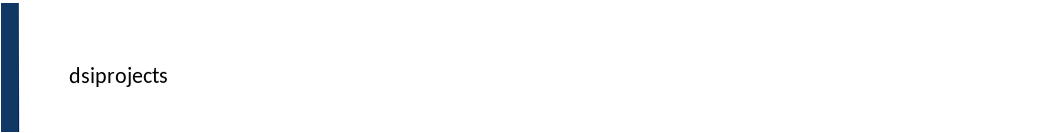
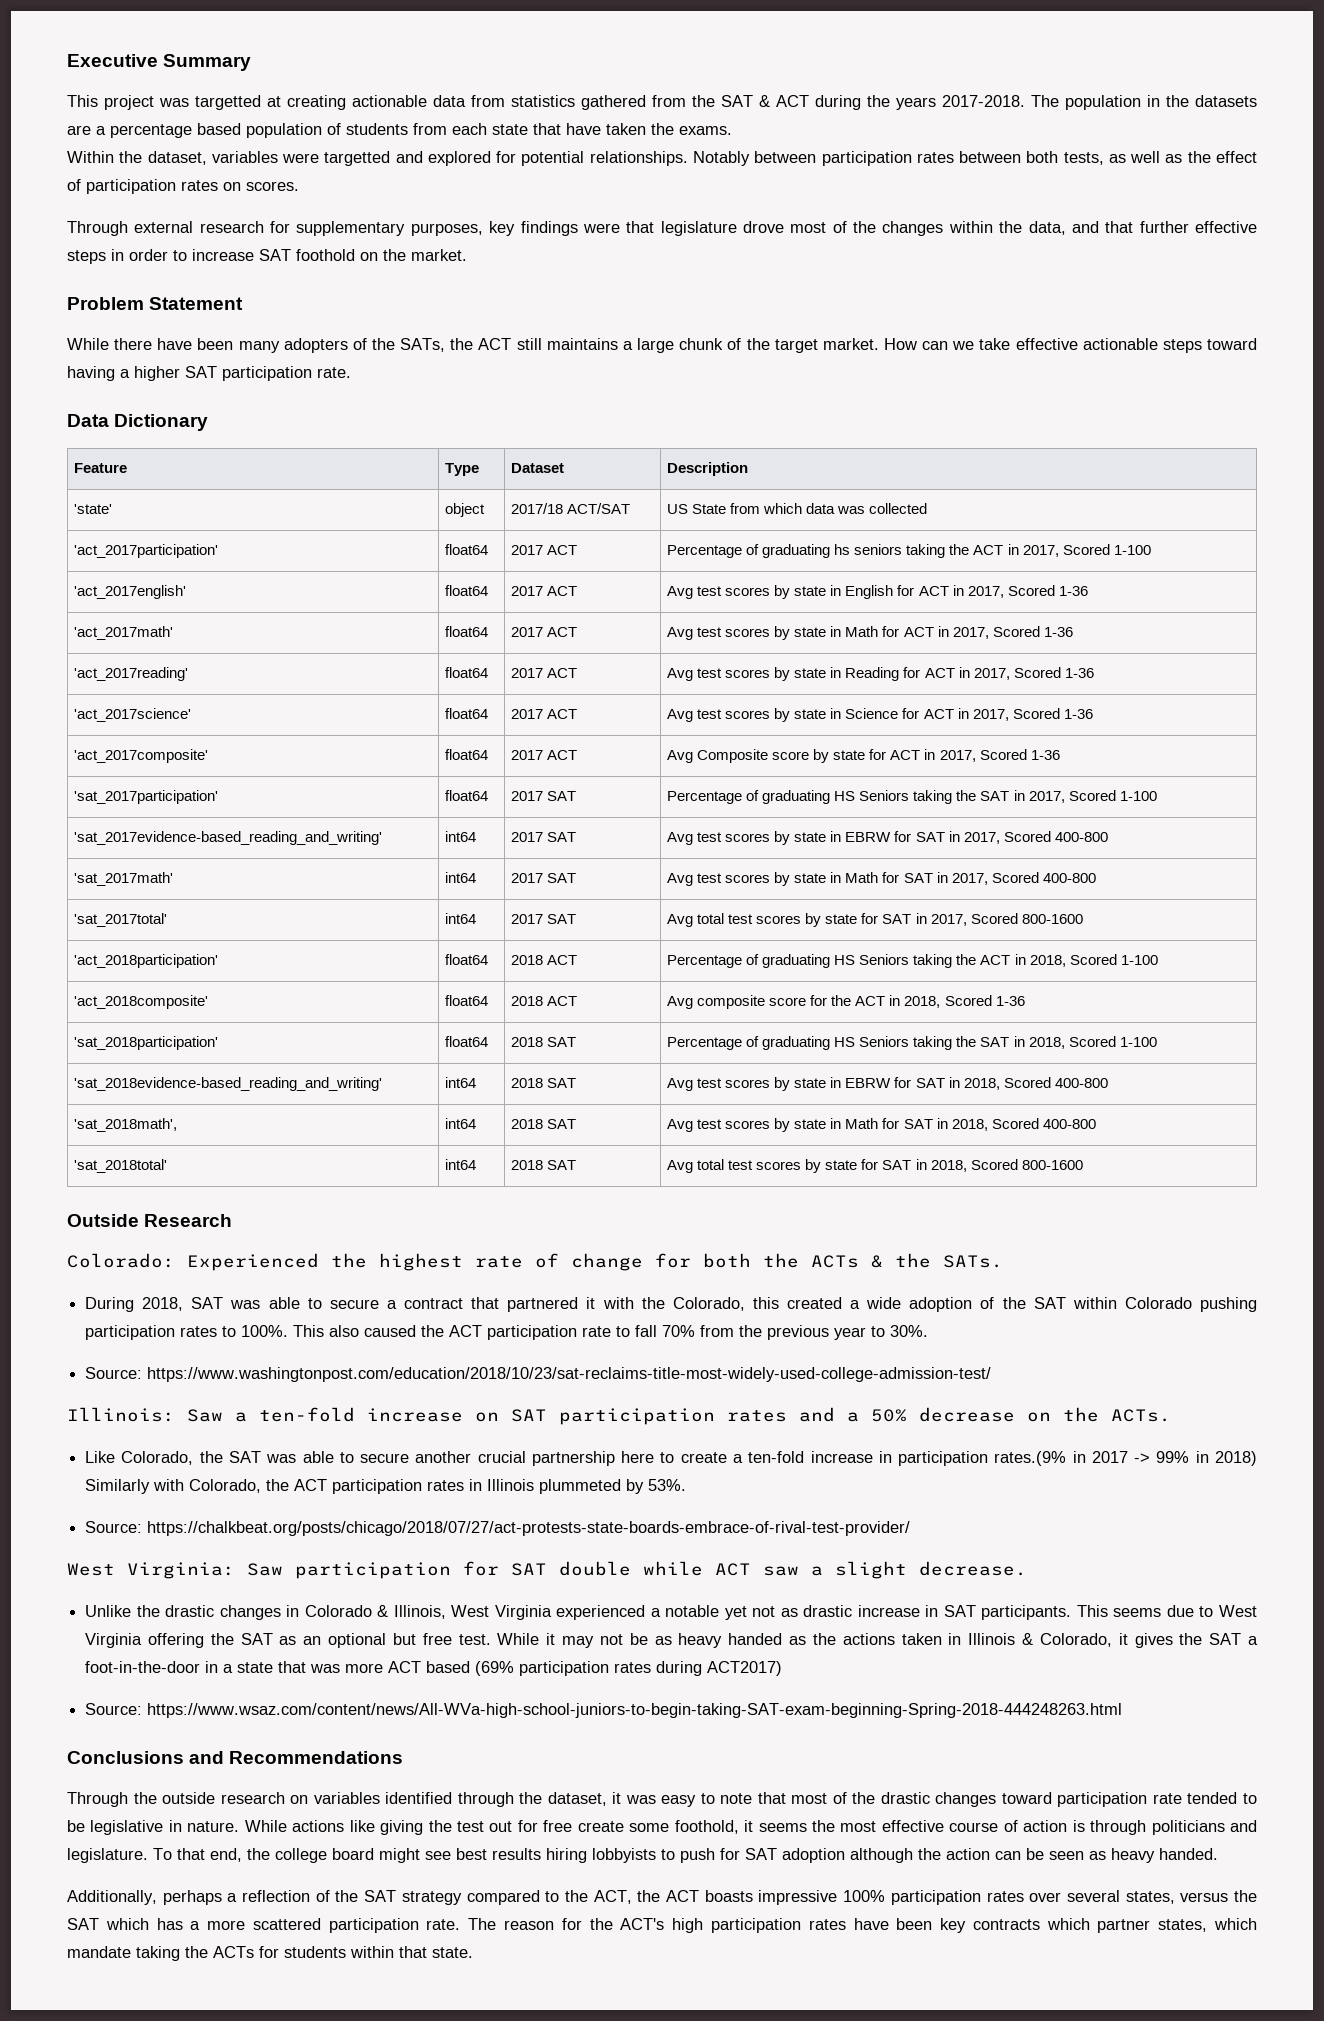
- dsiprojects
+ Executive Summary
+ This project was targetted at creating actionable data from statistics gathered from the SAT & ACT during the years 2017-2018. The population in the datasets are a percentage based population of students from each state that have taken the exams.
+ Within the dataset, variables were targetted and explored for potential relationships. Notably between participation rates between both tests, as well as the effect of participation rates on scores.
+ Through external research for supplementary purposes, key findings were that legislature drove most of the changes within the data, and that further effective steps in order to increase SAT foothold on the market.
+ Problem Statement
+ While there have been many adopters of the SATs, the ACT still maintains a large chunk of the target market. How can we take effective actionable steps toward having a higher SAT participation rate.
+ Data Dictionary
+ Feature | Type | Dataset | Description
+ 'state' | object | 2017/18 ACT/SAT | US State from which data was collected
+ 'act_2017participation' | float64 | 2017 ACT | Percentage of graduating hs seniors taking the ACT in 2017, Scored 1-100
+ 'act_2017english' | float64 | 2017 ACT | Avg test scores by state in English for ACT in 2017, Scored 1-36
+ 'act_2017math' | float64 | 2017 ACT | Avg test scores by state in Math for ACT in 2017, Scored 1-36
+ 'act_2017reading' | float64 | 2017 ACT | Avg test scores by state in Reading for ACT in 2017, Scored 1-36
+ 'act_2017science' | float64 | 2017 ACT | Avg test scores by state in Science for ACT in 2017, Scored 1-36
+ 'act_2017composite' | float64 | 2017 ACT | Avg Composite score by state for ACT in 2017, Scored 1-36
+ 'sat_2017participation' | float64 | 2017 SAT | Percentage of graduating HS Seniors taking the SAT in 2017, Scored 1-100
+ 'sat_2017evidence-based_reading_and_writing' | int64 | 2017 SAT | Avg test scores by state in EBRW for SAT in 2017, Scored 400-800
+ 'sat_2017math' | int64 | 2017 SAT | Avg test scores by state in Math for SAT in 2017, Scored 400-800
+ 'sat_2017total' | int64 | 2017 SAT | Avg total test scores by state for SAT in 2017, Scored 800-1600
+ 'act_2018participation' | float64 | 2018 ACT | Percentage of graduating HS Seniors taking the ACT in 2018, Scored 1-100
+ 'act_2018composite' | float64 | 2018 ACT | Avg composite score for the ACT in 2018, Scored 1-36
+ 'sat_2018participation' | float64 | 2018 SAT | Percentage of graduating HS Seniors taking the SAT in 2018, Scored 1-100
+ 'sat_2018evidence-based_reading_and_writing' | int64 | 2018 SAT | Avg test scores by state in EBRW for SAT in 2018, Scored 400-800
+ 'sat_2018math', | int64 | 2018 SAT | Avg test scores by state in Math for SAT in 2018, Scored 400-800
+ 'sat_2018total' | int64 | 2018 SAT | Avg total test scores by state for SAT in 2018, Scored 800-1600
+ Outside Research
+ Colorado: Experienced the highest rate of change for both the ACTs & the SATs.
+ During 2018, SAT was able to secure a contract that partnered it with the Colorado, this created a wide adoption of the SAT within Colorado pushing participation rates to 100%. This also caused the ACT participation rate to fall 70% from the previous year to 30%.
+ Source: https://www.washingtonpost.com/education/2018/10/23/sat-reclaims-title-most-widely-used-college-admission-test/
+ Illinois: Saw a ten-fold increase on SAT participation rates and a 50% decrease on the ACTs.
+ Like Colorado, the SAT was able to secure another crucial partnership here to create a ten-fold increase in participation rates.(9% in 2017 -> 99% in 2018) Similarly with Colorado, the ACT participation rates in Illinois plummeted by 53%.
+ Source: https://chalkbeat.org/posts/chicago/2018/07/27/act-protests-state-boards-embrace-of-rival-test-provider/
+ West Virginia: Saw participation for SAT double while ACT saw a slight decrease.
+ Unlike the drastic changes in Colorado & Illinois, West Virginia experienced a notable yet not as drastic increase in SAT participants. This seems due to West Virginia offering the SAT as an optional but free test. While it may not be as heavy handed as the actions taken in Illinois & Colorado, it gives the SAT a foot-in-the-door in a state that was more ACT based (69% participation rates during ACT2017)
+ Source: https://www.wsaz.com/content/news/All-WVa-high-school-juniors-to-begin-taking-SAT-exam-beginning-Spring-2018-444248263.html
+ Conclusions and Recommendations
+ Through the outside research on variables identified through the dataset, it was easy to note that most of the drastic changes toward participation rate tended to be legislative in nature. While actions like giving the test out for free create some foothold, it seems the most effective course of action is through politicians and legislature. To that end, the college board might see best results hiring lobbyists to push for SAT adoption although the action can be seen as heavy handed.
+ Additionally, perhaps a reflection of the SAT strategy compared to the ACT, the ACT boasts impressive 100% participation rates over several states, versus the SAT which has a more scattered participation rate. The reason for the ACT's high participation rates have been key contracts which partner states, which mandate taking the ACTs for students within that state.

